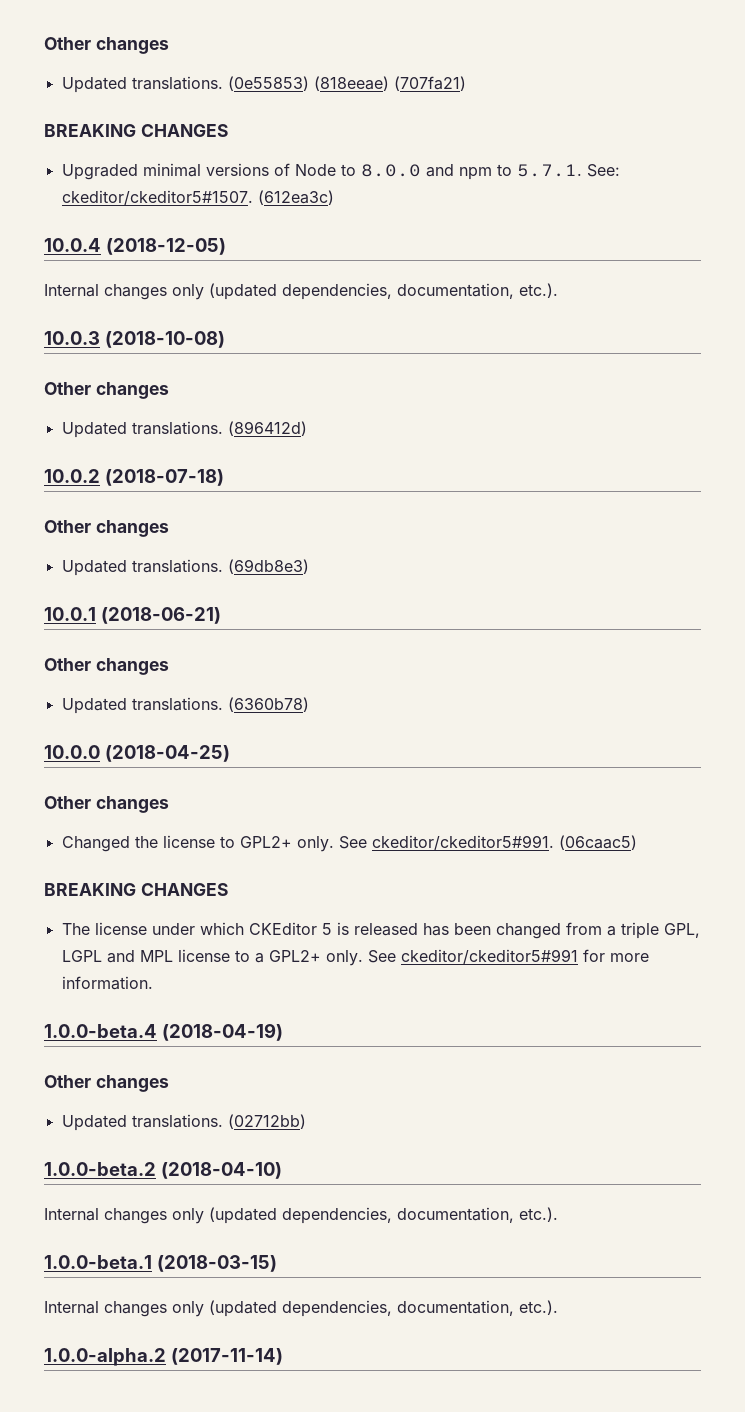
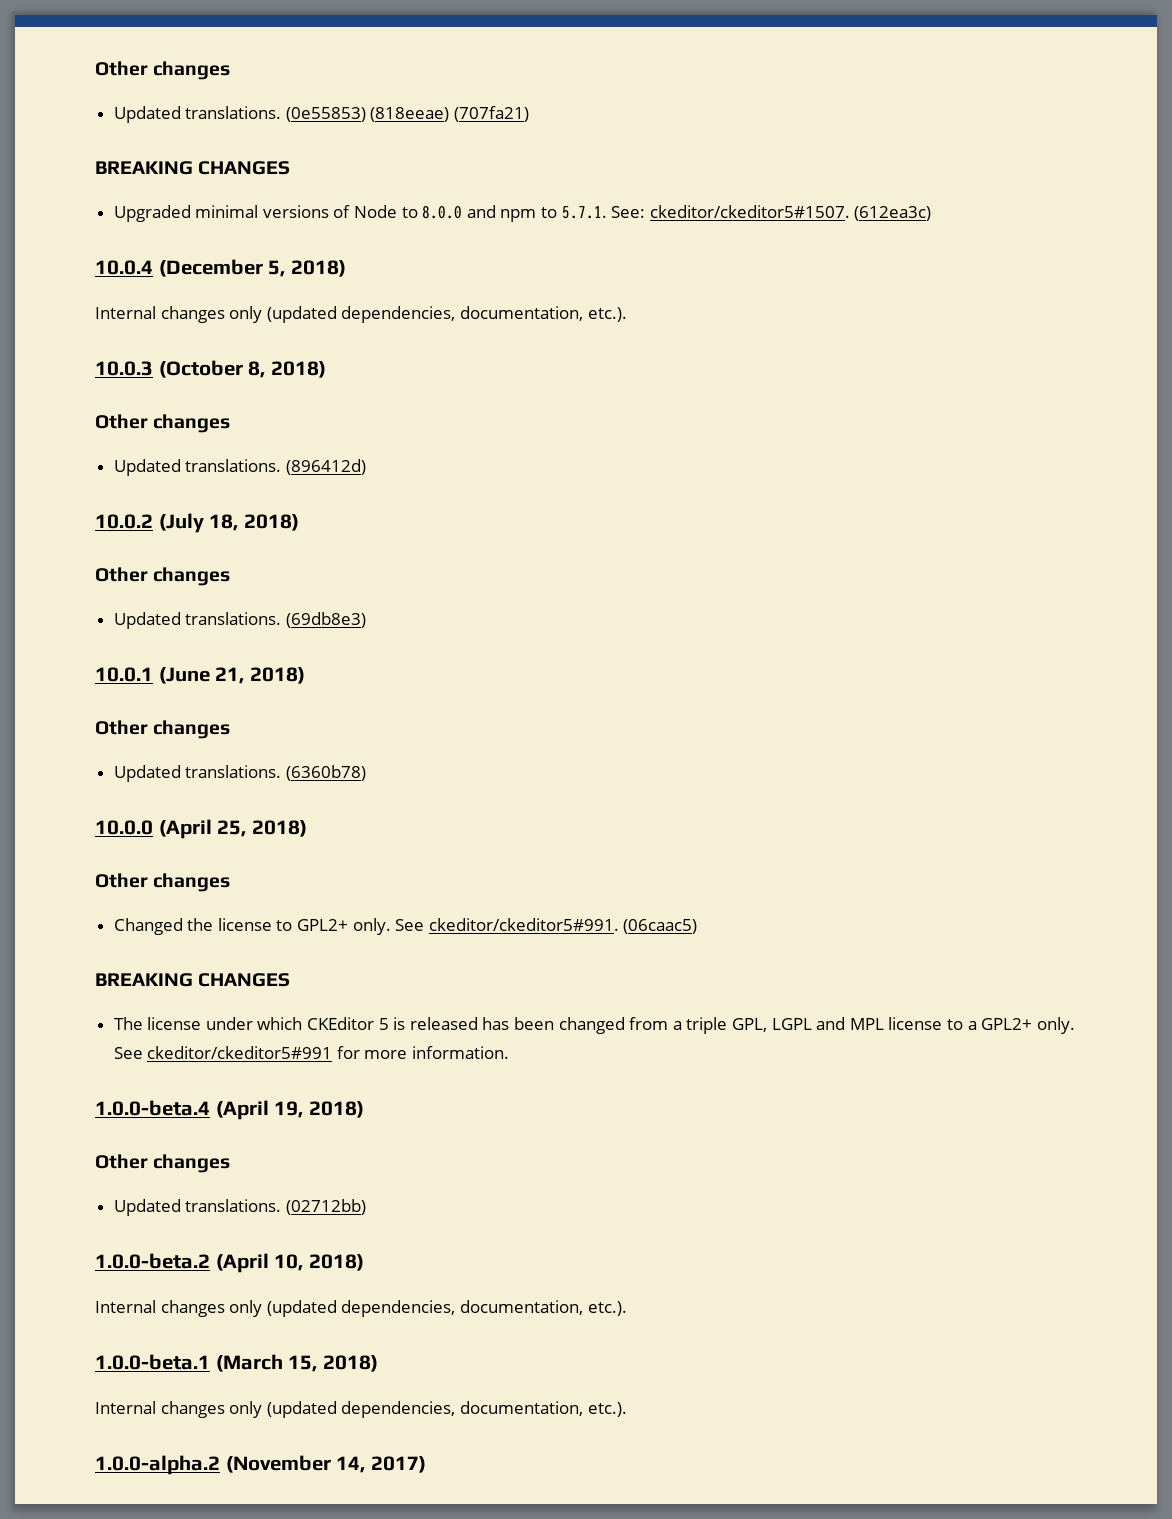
- 10.0.4 (2018-12-05)
+ 10.0.4 (December 5, 2018)
- 10.0.3 (2018-10-08)
+ 10.0.3 (October 8, 2018)
- 10.0.2 (2018-07-18)
+ 10.0.2 (July 18, 2018)
- 10.0.1 (2018-06-21)
+ 10.0.1 (June 21, 2018)
- 10.0.0 (2018-04-25)
+ 10.0.0 (April 25, 2018)
- 1.0.0-beta.4 (2018-04-19)
+ 1.0.0-beta.4 (April 19, 2018)
- 1.0.0-beta.2 (2018-04-10)
+ 1.0.0-beta.2 (April 10, 2018)
- 1.0.0-beta.1 (2018-03-15)
+ 1.0.0-beta.1 (March 15, 2018)
- 1.0.0-alpha.2 (2017-11-14)
+ 1.0.0-alpha.2 (November 14, 2017)

